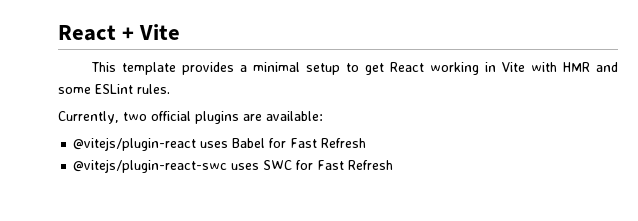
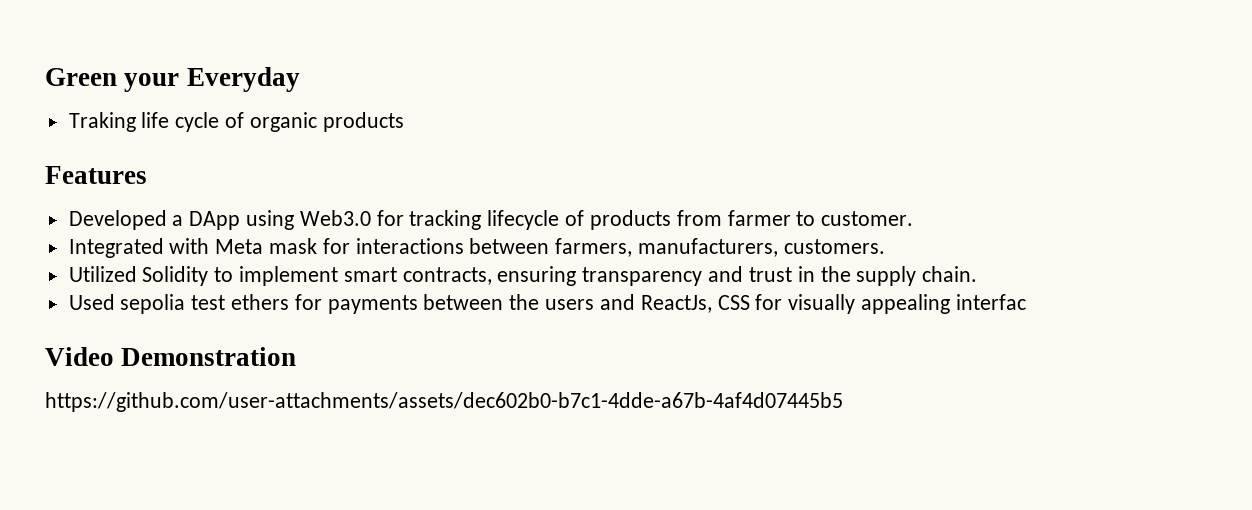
- React + Vite
- This template provides a minimal setup to get React working in Vite with HMR and some ESLint rules.
- Currently, two official plugins are available:
- @vitejs/plugin-react uses Babel for Fast Refresh
- @vitejs/plugin-react-swc uses SWC for Fast Refresh
+ Green your Everyday
+ Traking life cycle of organic products
+ Features
+ Developed a DApp using Web3.0 for tracking lifecycle of products from farmer to customer.
+ Integrated with Meta mask for interactions between farmers, manufacturers, customers.
+ Utilized Solidity to implement smart contracts, ensuring transparency and trust in the supply chain.
+ Used sepolia test ethers for payments between the users and ReactJs, CSS for visually appealing interfac
+ Video Demonstration
+ https://github.com/user-attachments/assets/dec602b0-b7c1-4dde-a67b-4af4d07445b5

